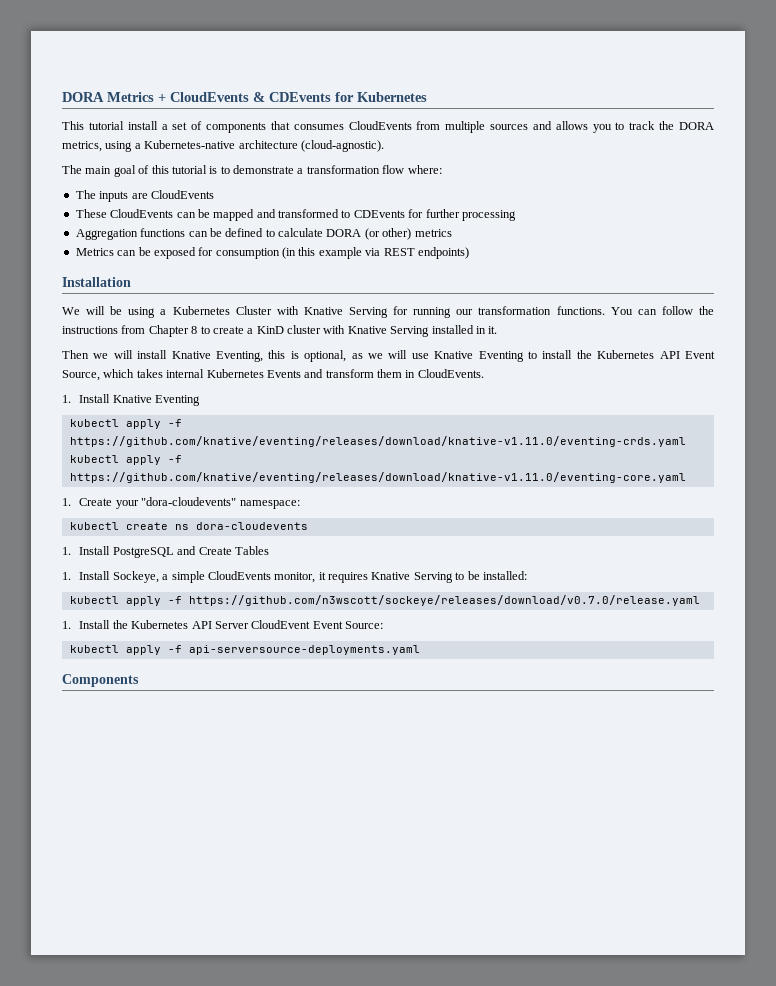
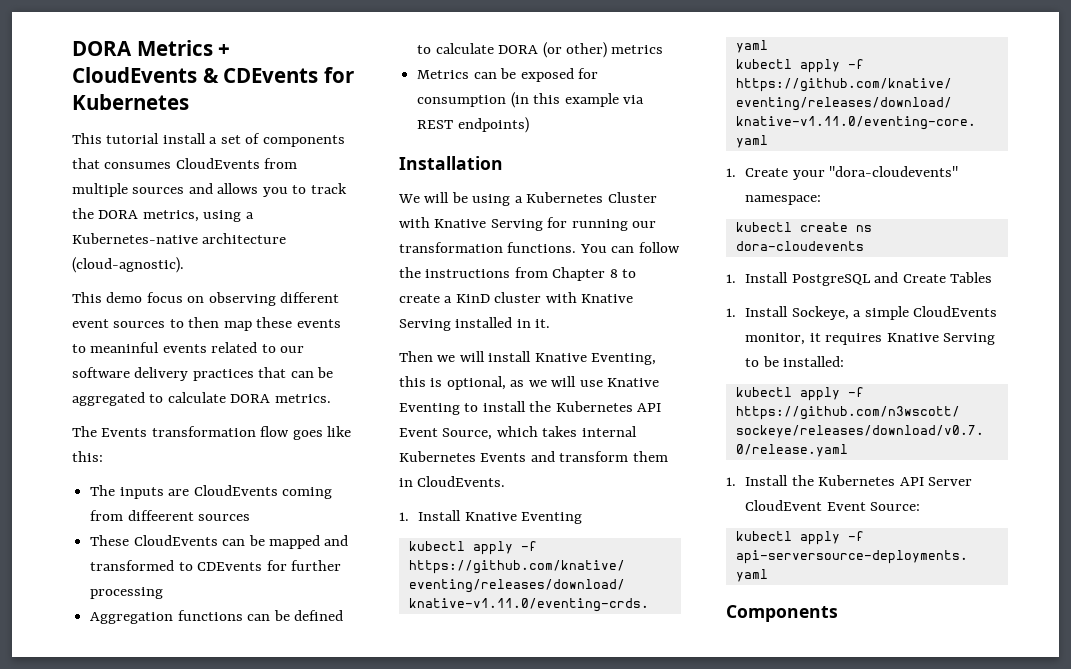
- The main goal of this tutorial is to demonstrate a transformation flow where:
+ This demo focus on observing different event sources to then map these events to meaninful events related to our software delivery practices that can be aggregated to calculate DORA metrics.
+ The Events transformation flow goes like this:
- The inputs are CloudEvents
+ The inputs are CloudEvents coming from diffeerent sources

